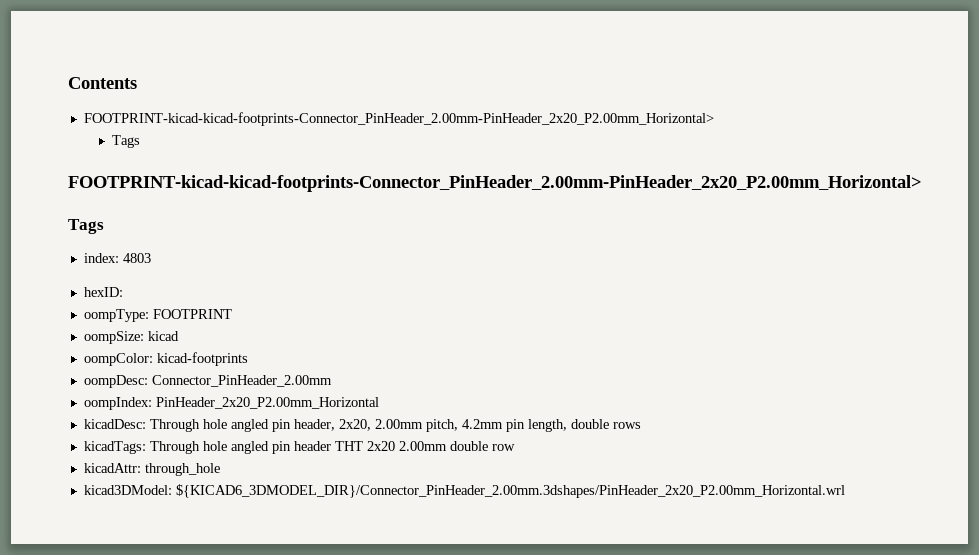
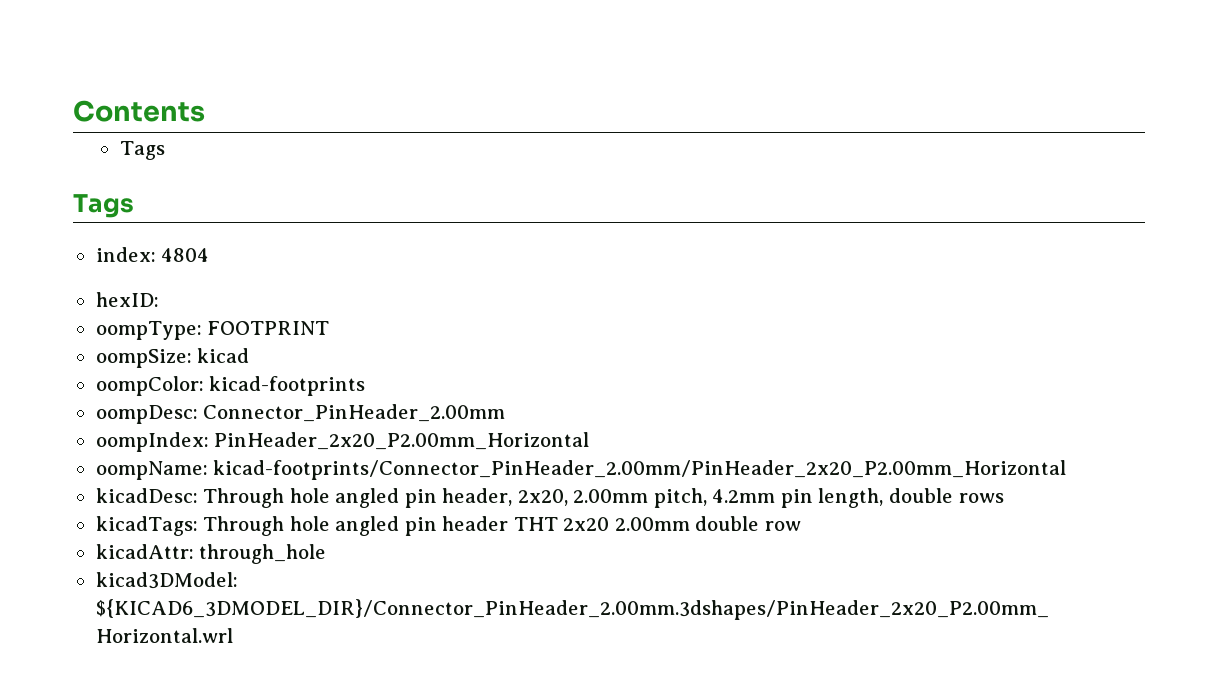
  Contents
- FOOTPRINT-kicad-kicad-footprints-Connector_PinHeader_2.00mm-PinHeader_2x20_P2.00mm_Horizontal>
  Tags
- FOOTPRINT-kicad-kicad-footprints-Connector_PinHeader_2.00mm-PinHeader_2x20_P2.00mm_Horizontal>
- index: 4803
+ index: 4804
+ oompName: kicad-footprints/Connector_PinHeader_2.00mm/PinHeader_2x20_P2.00mm_Horizontal

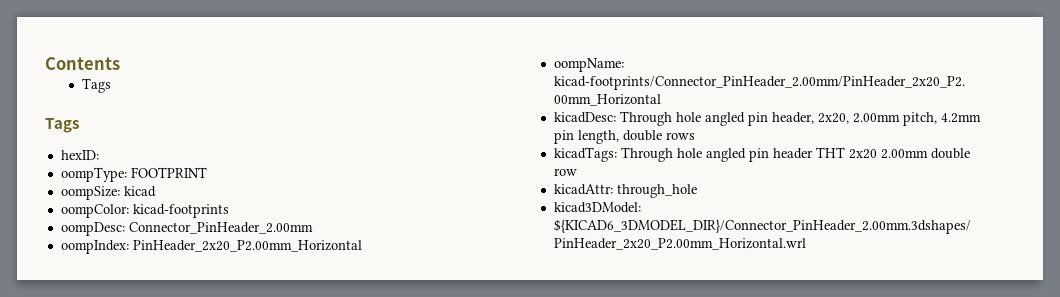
- index: 4804

